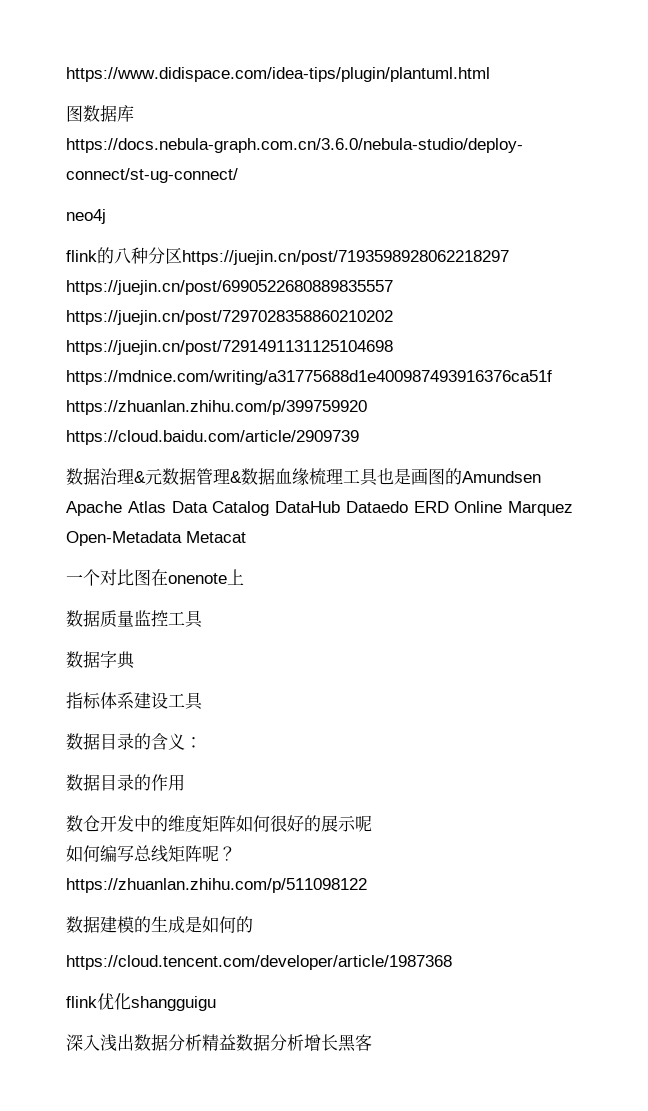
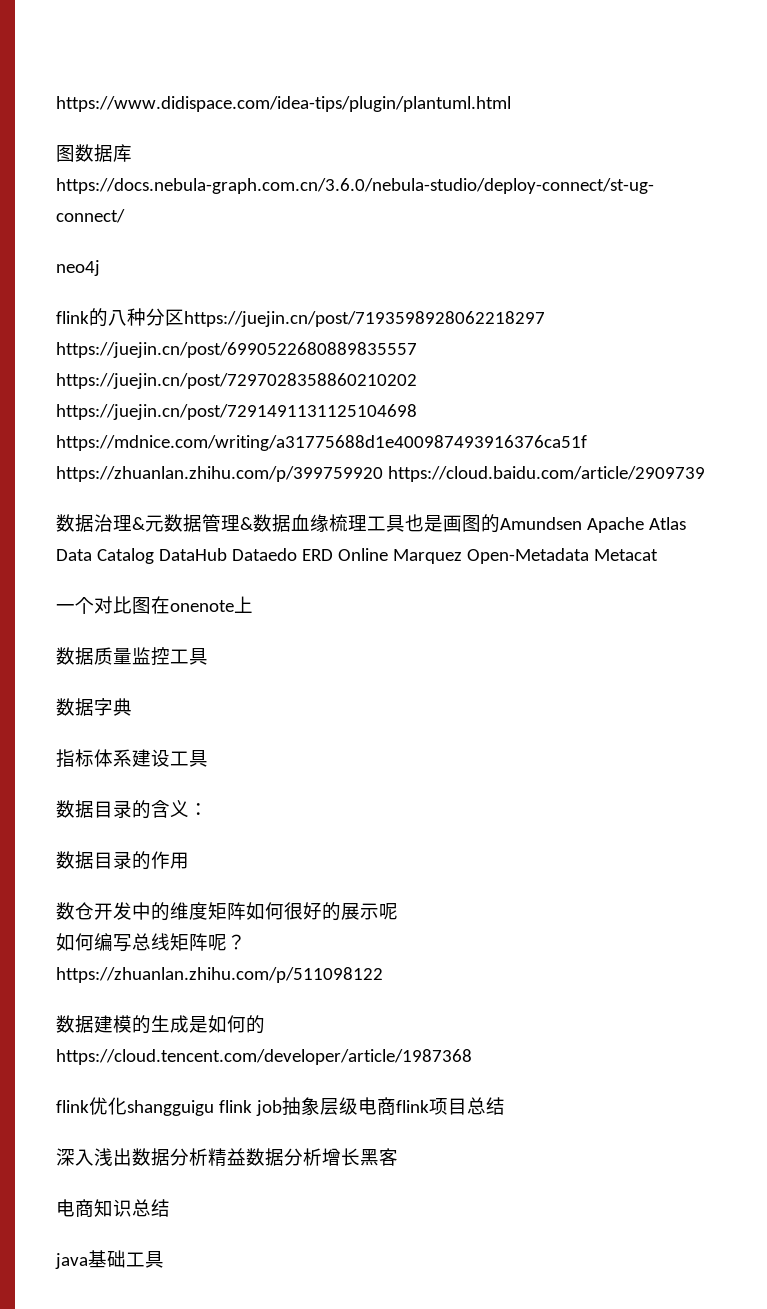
- flink优化shangguigu
+ flink优化shangguigu flink job抽象层级电商flink项目总结
+ 电商知识总结
+ java基础工具

